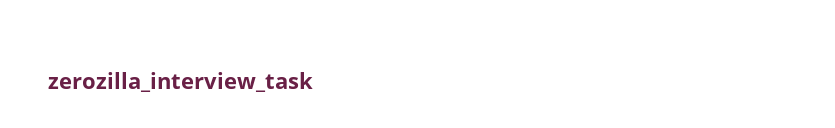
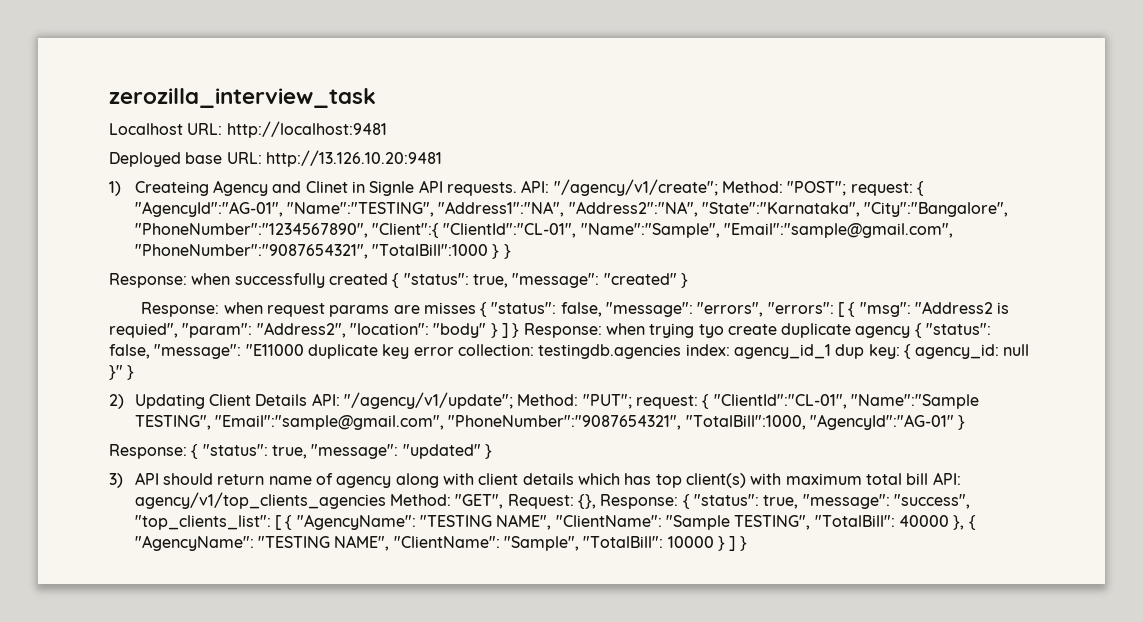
+ Localhost URL: http://localhost:9481
+ Deployed base URL: http://13.126.10.20:9481
+ 1) Createing Agency and Clinet in Signle API requests. API: "/agency/v1/create"; Method: "POST"; request: { "AgencyId":"AG-01", "Name":"TESTING", "Address1":"NA", "Address2":"NA", "State":"Karnataka", "City":"Bangalore", "PhoneNumber":"1234567890", "Client":{ "ClientId":"CL-01", "Name":"Sample", "Email":"sample@gmail.com", "PhoneNumber":"9087654321", "TotalBill":1000 } }
+ Response: when successfully created { "status": true, "message": "created" }
+ Response: when request params are misses { "status": false, "message": "errors", "errors": [ { "msg": "Address2 is requied", "param": "Address2", "location": "body" } ] } Response: when trying tyo create duplicate agency { "status": false, "message": "E11000 duplicate key error collection: testingdb.agencies index: agency_id_1 dup key: { agency_id: null }" }
+ 2) Updating Client Details API: "/agency/v1/update"; Method: "PUT"; request: { "ClientId":"CL-01", "Name":"Sample TESTING", "Email":"sample@gmail.com", "PhoneNumber":"9087654321", "TotalBill":1000, "AgencyId":"AG-01" }
+ Response: { "status": true, "message": "updated" }
+ 3) API should return name of agency along with client details which has top client(s) with maximum total bill API: agency/v1/top_clients_agencies Method: "GET", Request: {}, Response: { "status": true, "message": "success", "top_clients_list": [ { "AgencyName": "TESTING NAME", "ClientName": "Sample TESTING", "TotalBill": 40000 }, { "AgencyName": "TESTING NAME", "ClientName": "Sample", "TotalBill": 10000 } ] }

